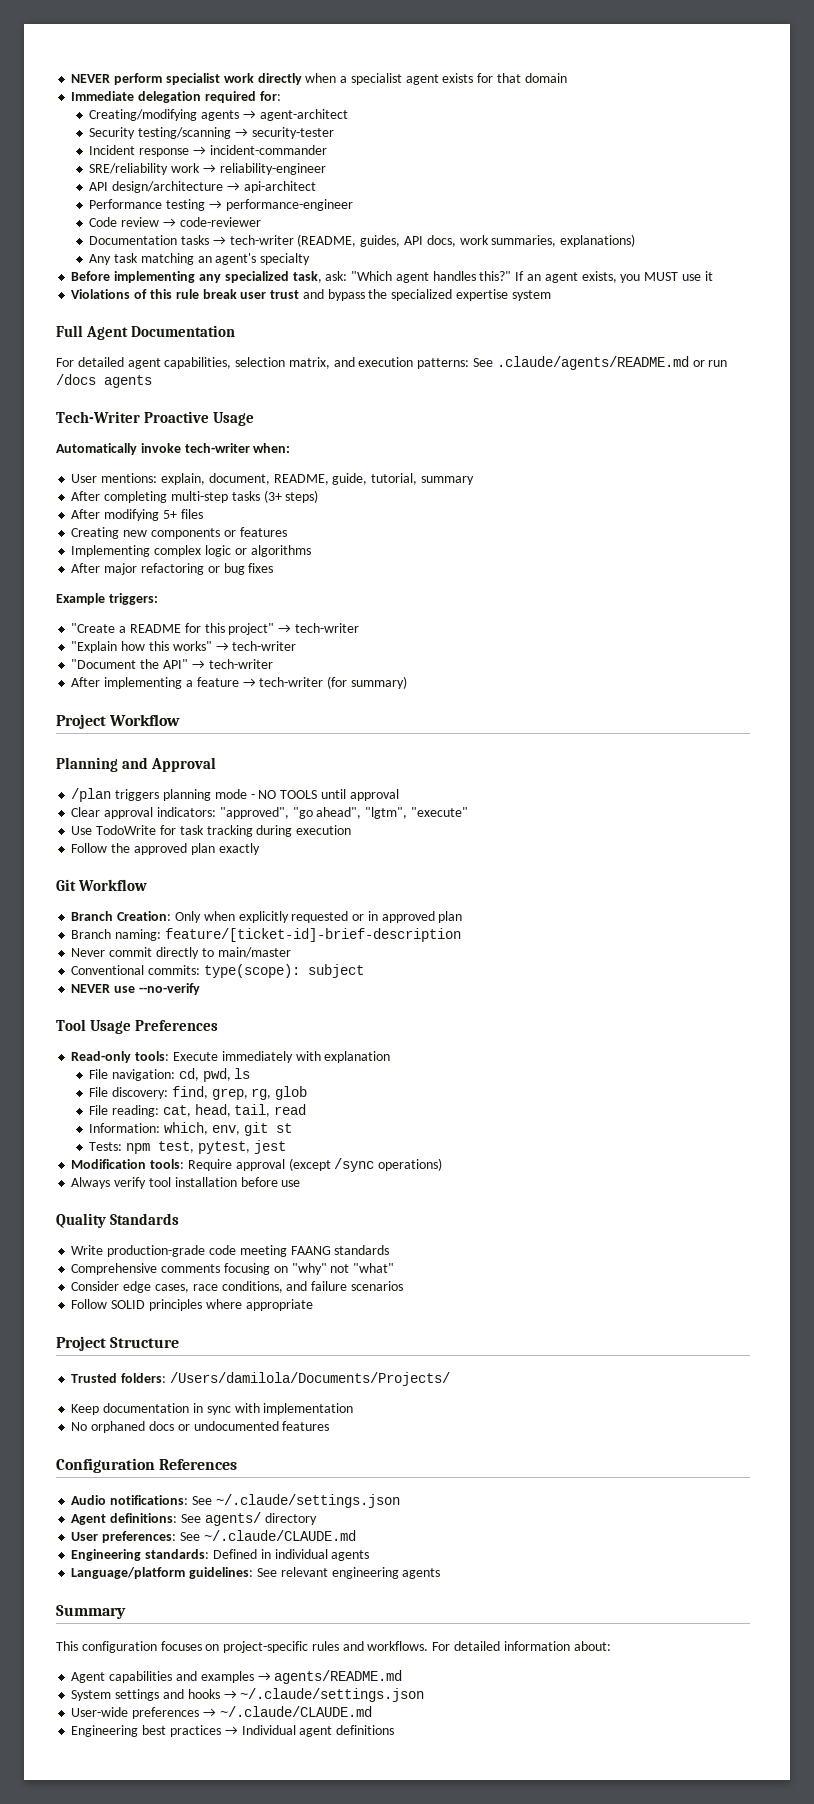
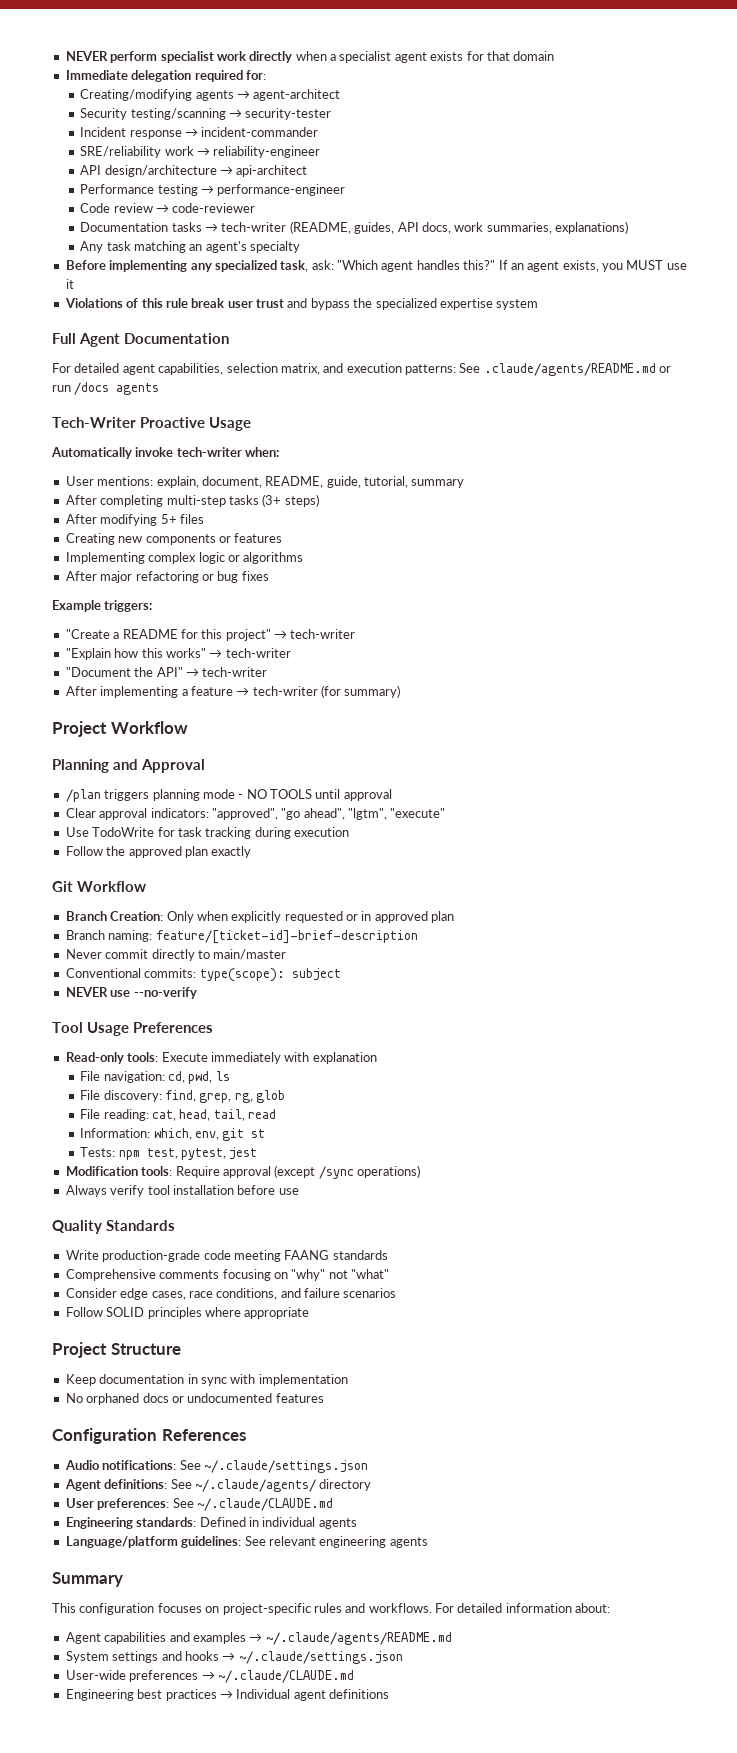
- Trusted folders: /Users/damilola/Documents/Projects/
- Agent definitions: See agents/ directory
+ Agent definitions: See ~/.claude/agents/ directory
- Agent capabilities and examples → agents/README.md
+ Agent capabilities and examples → ~/.claude/agents/README.md

